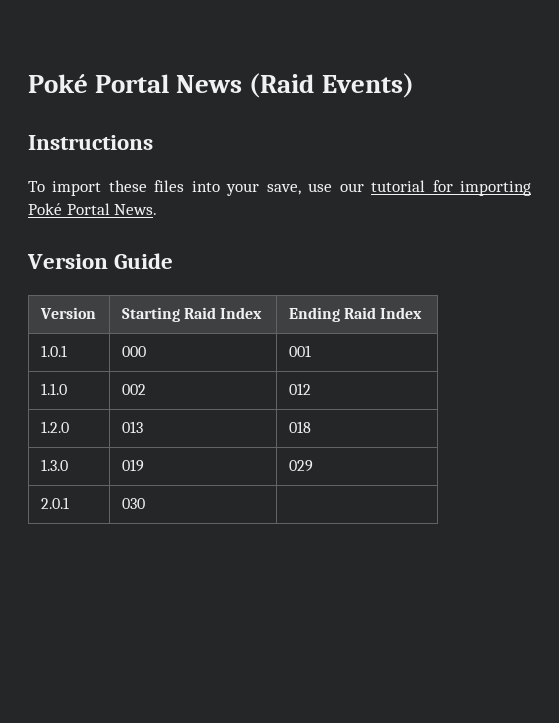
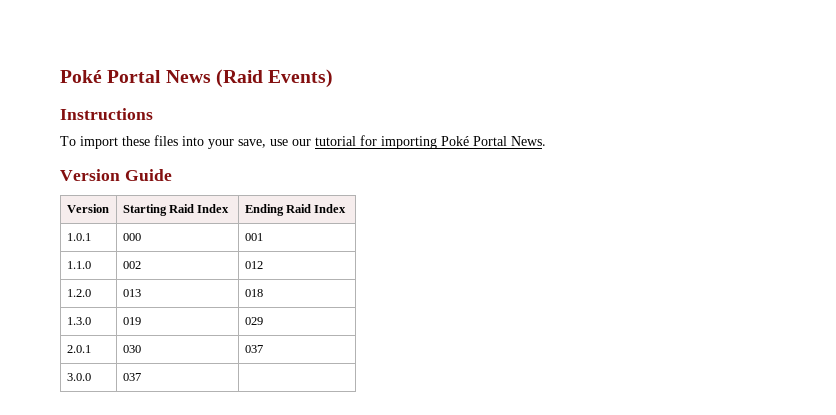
- 2.0.1 | 030 |
+ 2.0.1 | 030 | 037
+ 3.0.0 | 037 |

